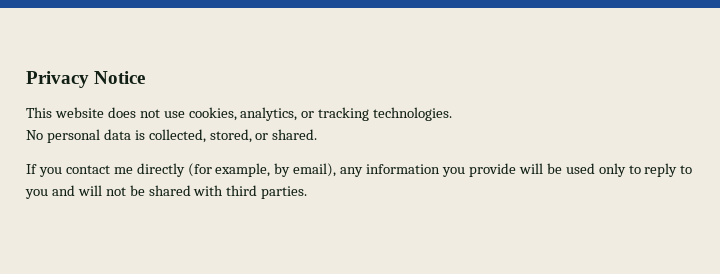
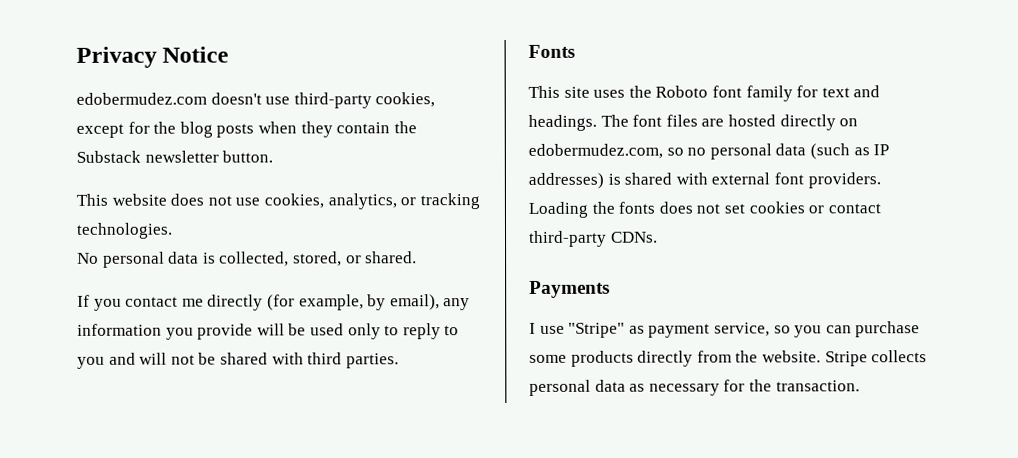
+ edobermudez.com doesn't use third-party cookies, except for the blog posts when they contain the Substack newsletter button.
+ Fonts
+ This site uses the Roboto font family for text and headings. The font files are hosted directly on edobermudez.com, so no personal data (such as IP addresses) is shared with external font providers. Loading the fonts does not set cookies or contact third-party CDNs.
+ Payments
+ I use "Stripe" as payment service, so you can purchase some products directly from the website. Stripe collects personal data as necessary for the transaction.

